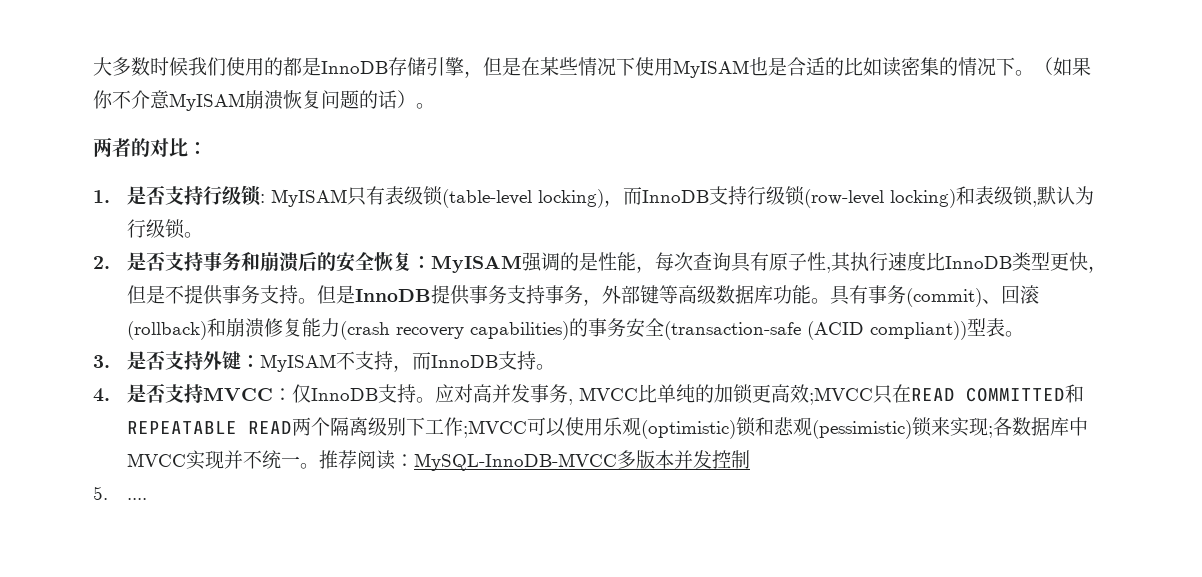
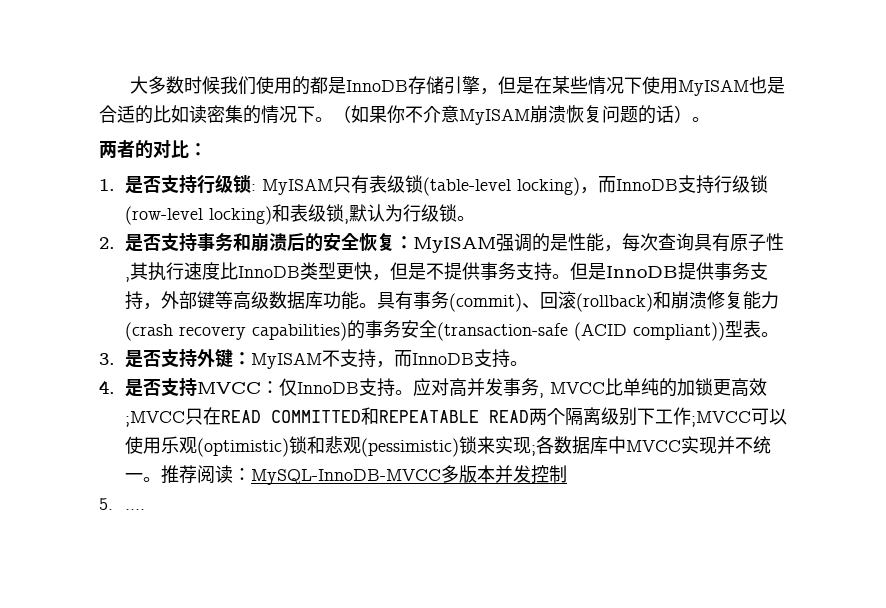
- 但是InnoDB提供事务支持事务，外部键等高级数据库功能。
+ 但是InnoDB提供事务支持，外部键等高级数据库功能。

